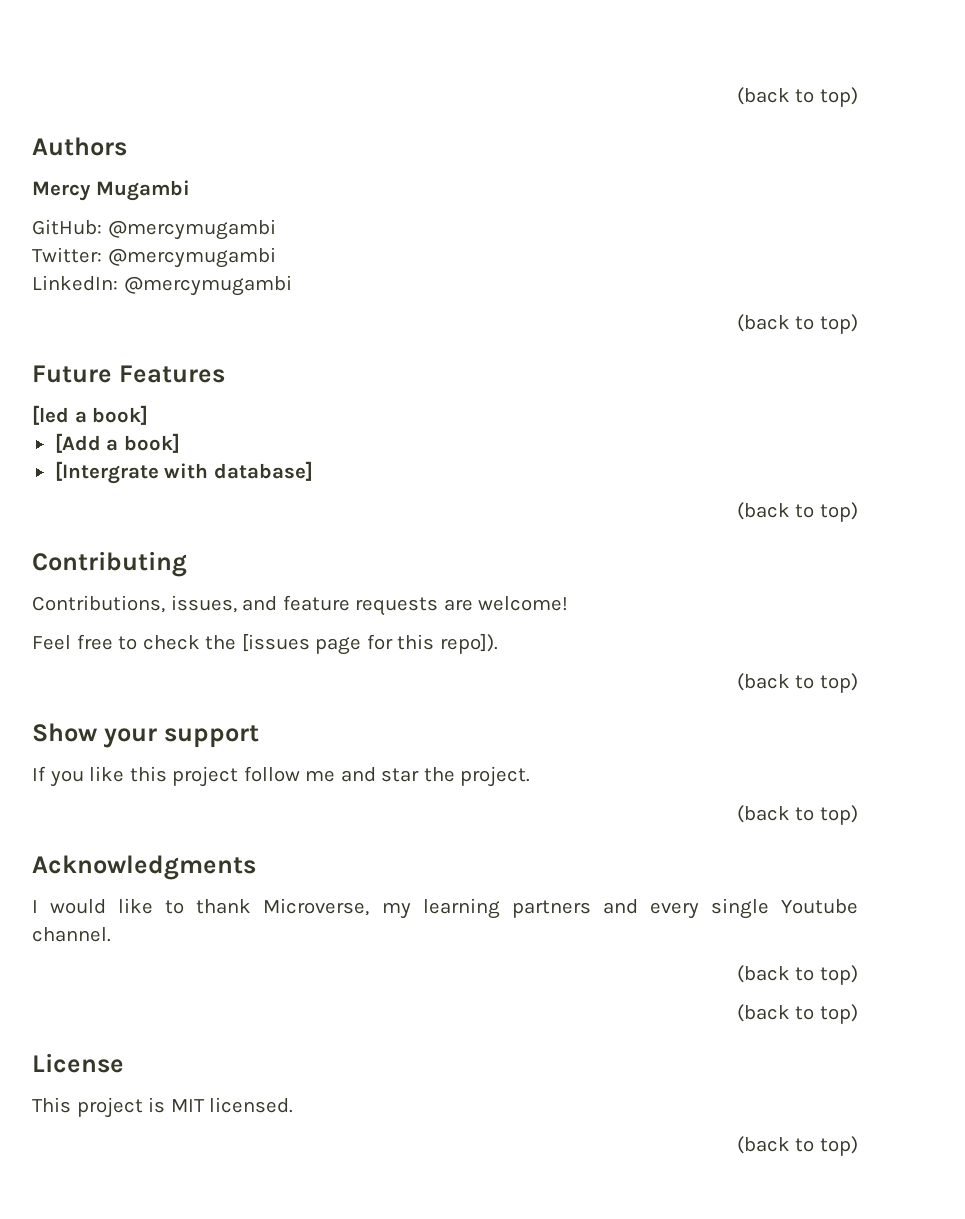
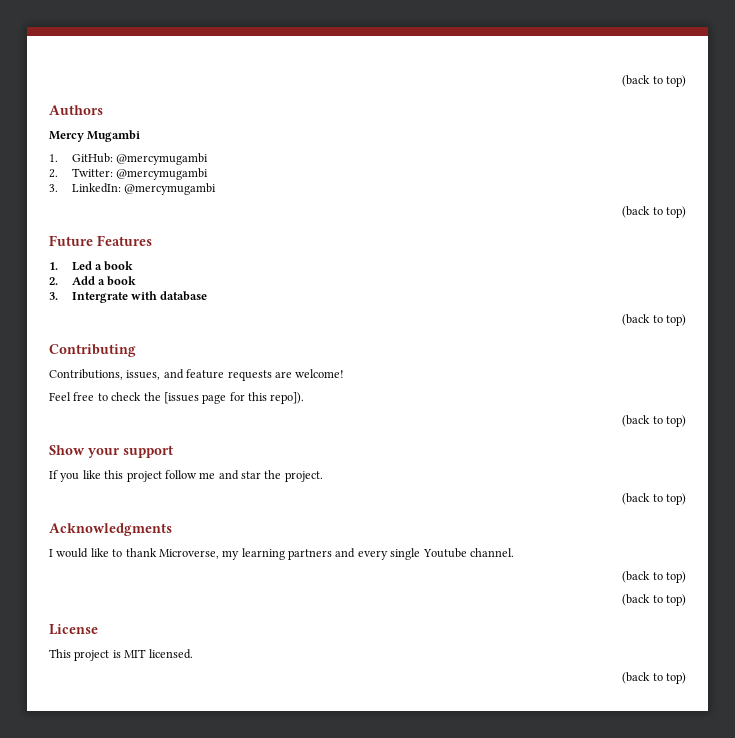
- GitHub: @mercymugambi
+ 1. GitHub: @mercymugambi
- Twitter: @mercymugambi
+ 2. Twitter: @mercymugambi
- LinkedIn: @mercymugambi
+ 3. LinkedIn: @mercymugambi
- [led a book]
- [Add a book]
- [Intergrate with database]
+ 1. Led a book
+ 2. Add a book
+ 3. Intergrate with database

